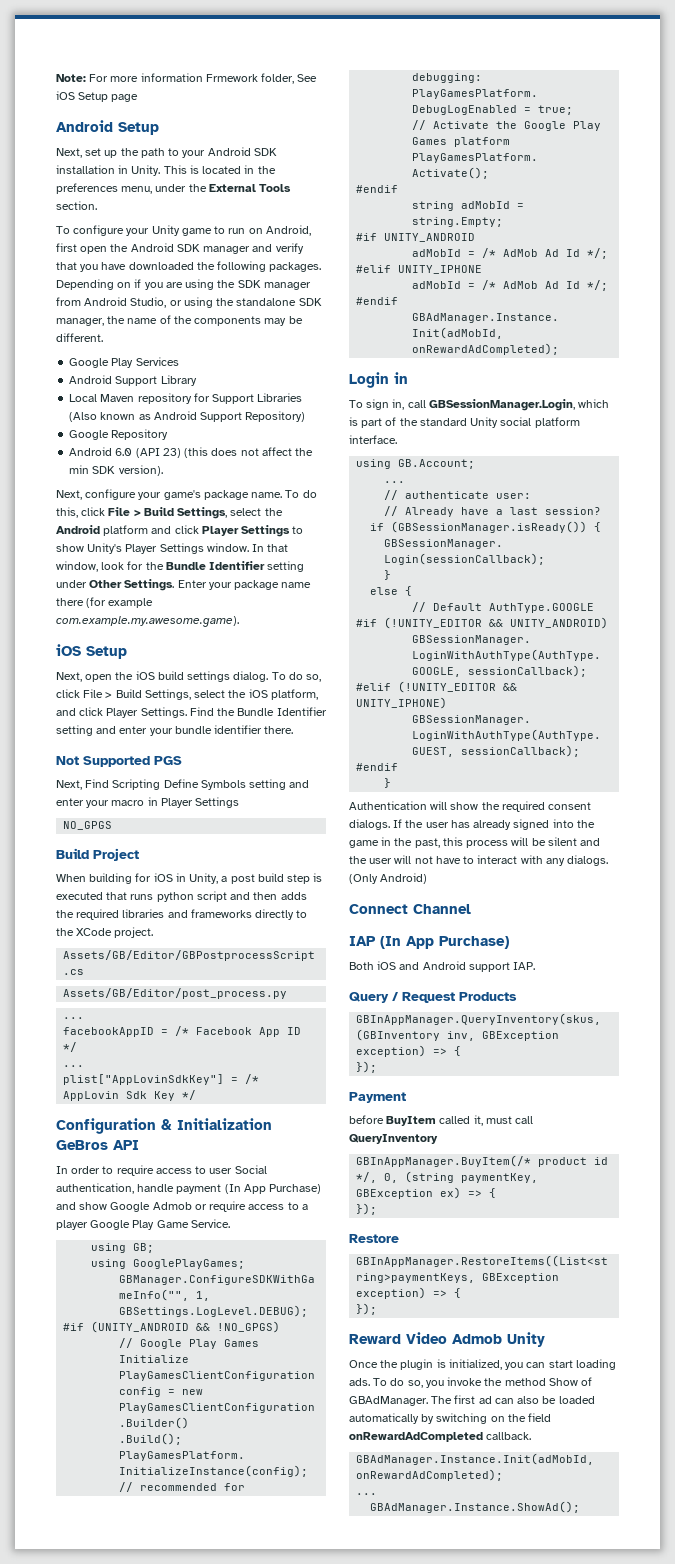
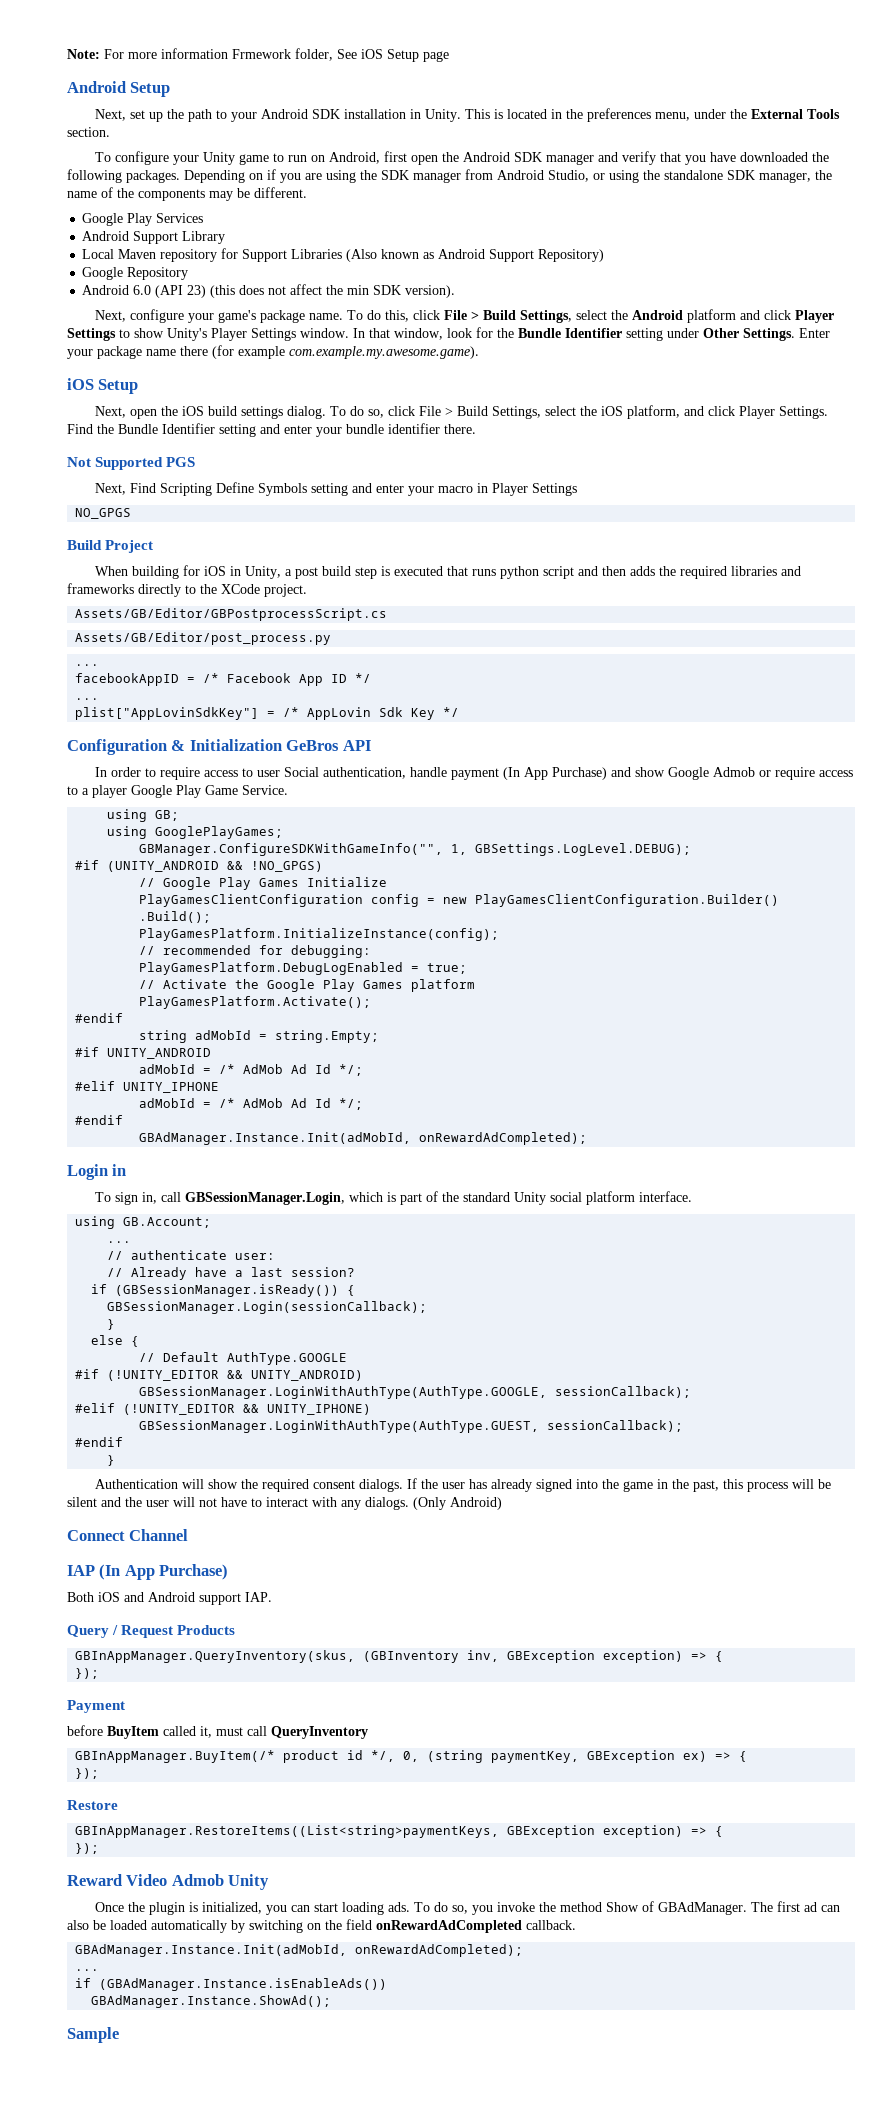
+ if (GBAdManager.Instance.isEnableAds())
+ Sample

